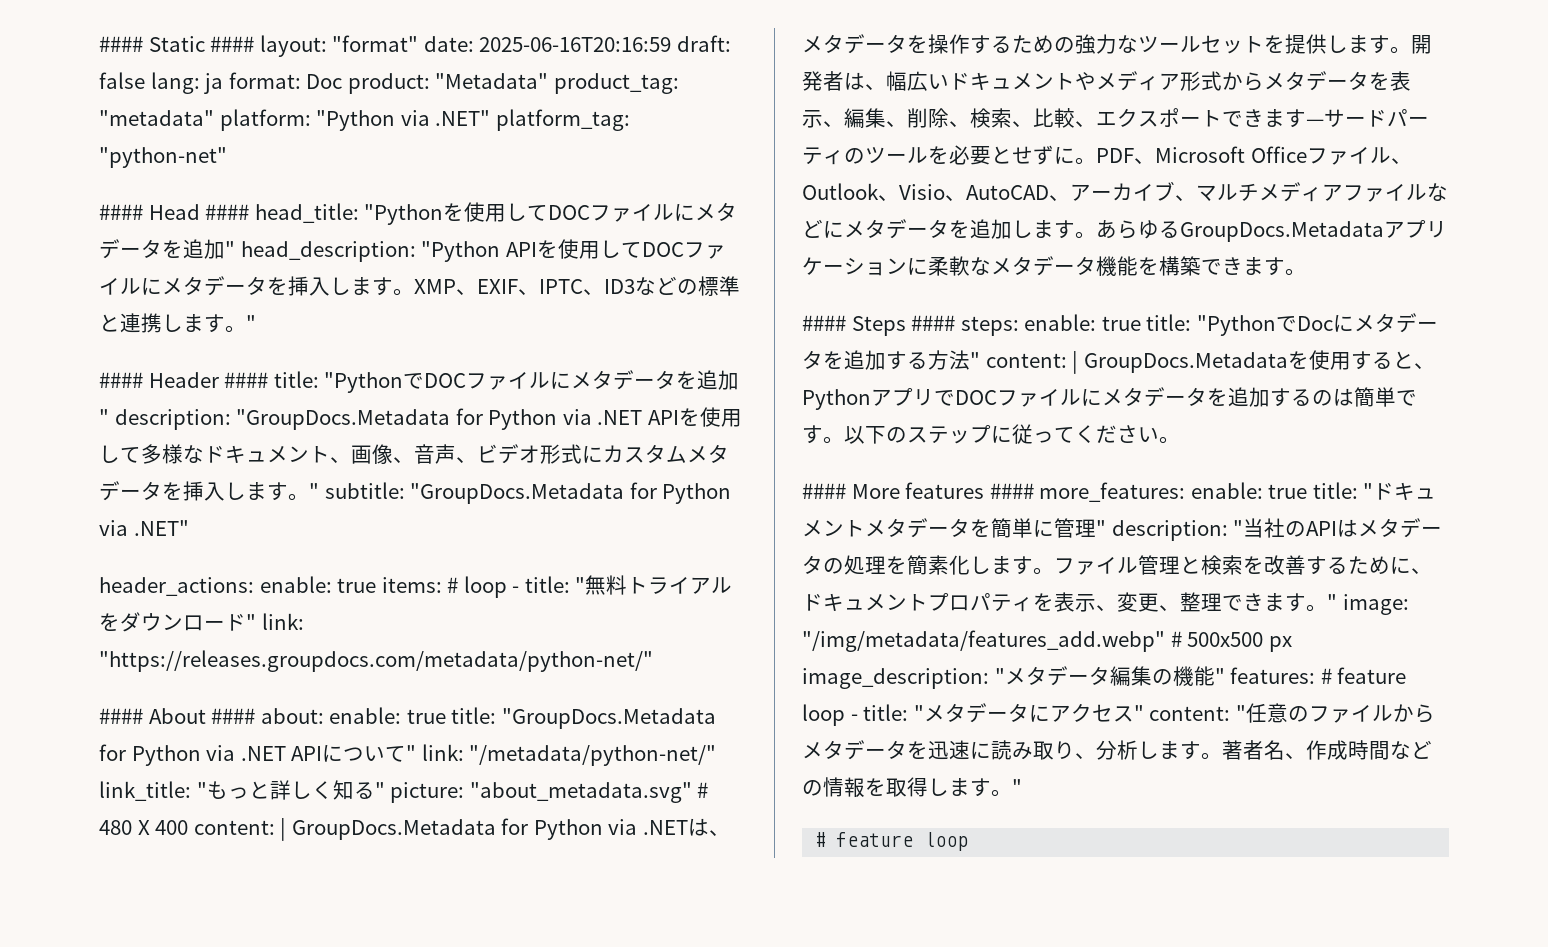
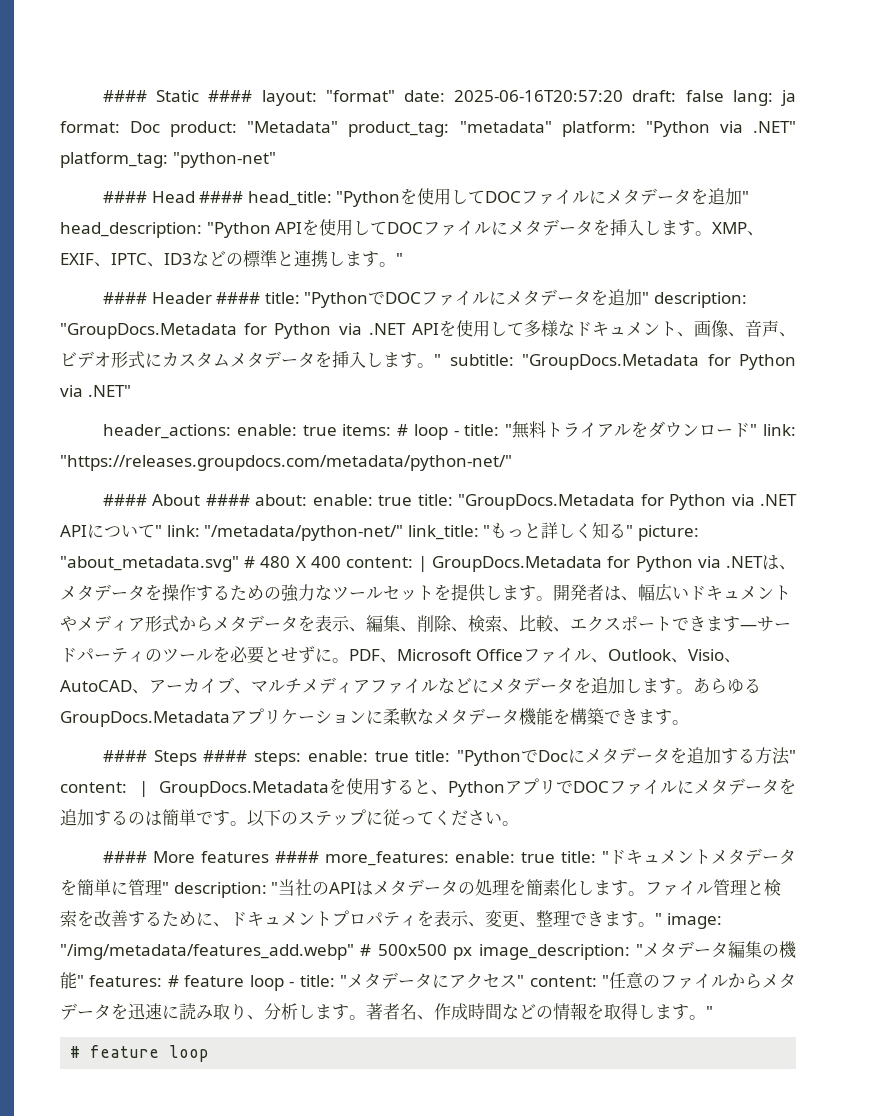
- #### Static #### layout: "format" date: 2025-06-16T20:16:59 draft: false lang: ja format: Doc product: "Metadata" product_tag: "metadata" platform: "Python via .NET" platform_tag: "python-net"
+ #### Static #### layout: "format" date: 2025-06-16T20:57:20 draft: false lang: ja format: Doc product: "Metadata" product_tag: "metadata" platform: "Python via .NET" platform_tag: "python-net"

